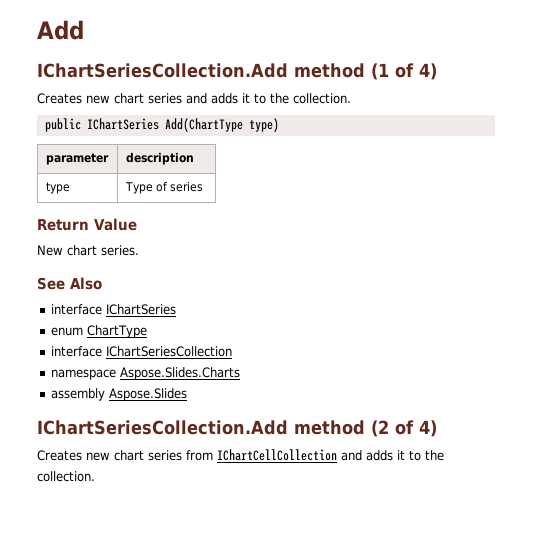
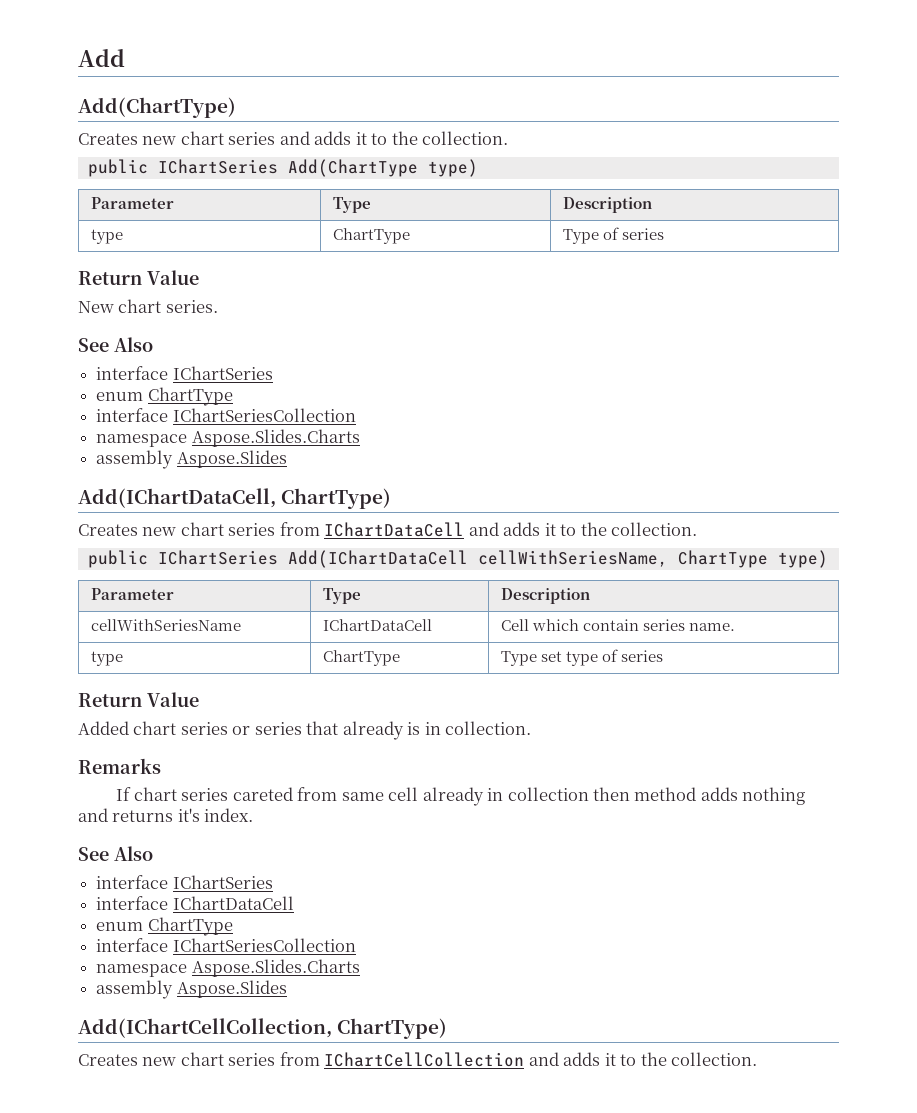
- IChartSeriesCollection.Add method (1 of 4)
+ Add(ChartType)
  public IChartSeries Add(ChartType type)
- parameter | description
- type | Type of series
+ Parameter | Type | Description
+ type | ChartType | Type of series
- IChartSeriesCollection.Add method (2 of 4)
+ Add(IChartDataCell, ChartType)
+ Creates new chart series from IChartDataCell and adds it to the collection.
+ public IChartSeries Add(IChartDataCell cellWithSeriesName, ChartType type)
+ Parameter | Type | Description
+ cellWithSeriesName | IChartDataCell | Cell which contain series name.
+ type | ChartType | Type set type of series
+ Return Value
+ Added chart series or series that already is in collection.
+ Remarks
+ If chart series careted from same cell already in collection then method adds nothing and returns it's index.
+ See Also
+ interface IChartSeries
+ interface IChartDataCell
+ enum ChartType
+ interface IChartSeriesCollection
+ namespace Aspose.Slides.Charts
+ assembly Aspose.Slides
+ Add(IChartCellCollection, ChartType)

